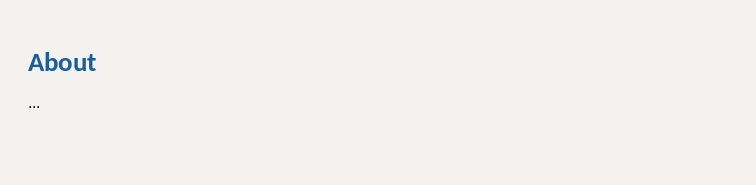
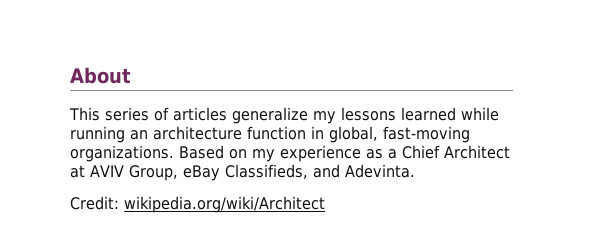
- ...
+ This series of articles generalize my lessons learned while running an architecture function in global, fast-moving organizations. Based on my experience as a Chief Architect at AVIV Group, eBay Classifieds, and Adevinta.
+ Credit: wikipedia.org/wiki/Architect

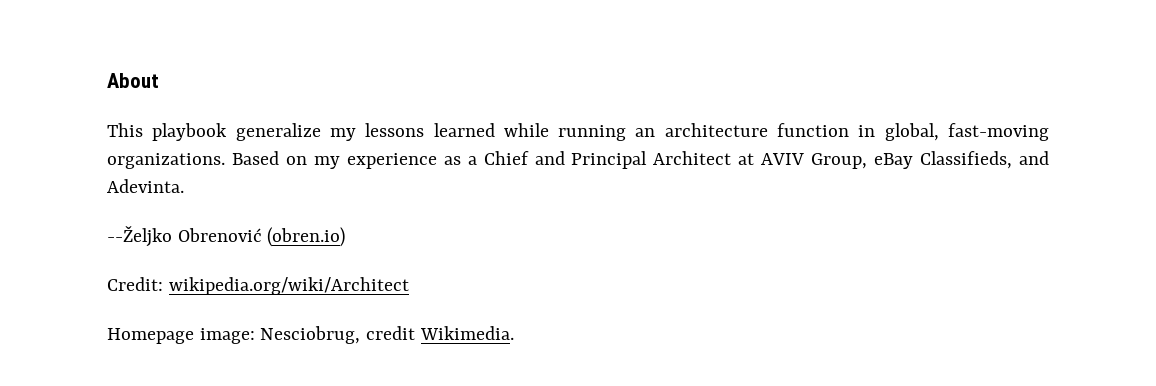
- This series of articles generalize my lessons learned while running an architecture function in global, fast-moving organizations.
+ This playbook generalize my lessons learned while running an architecture function in global, fast-moving organizations.
- Based on my experience as a Chief Architect at AVIV Group, eBay Classifieds, and Adevinta.
+ Based on my experience as a Chief and Principal Architect at AVIV Group, eBay Classifieds, and Adevinta.
+ --Željko Obrenović (obren.io)
+ Homepage image: Nesciobrug, credit Wikimedia.

